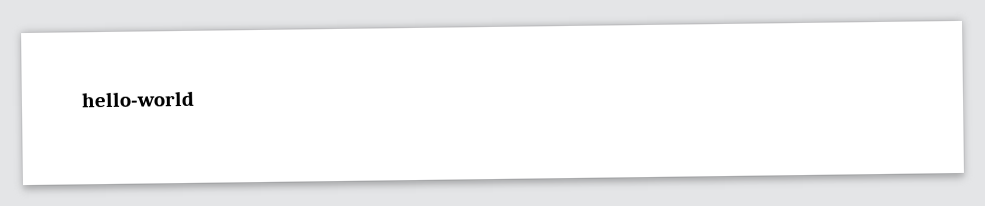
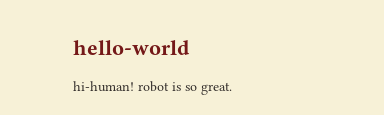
+ hi-human! robot is so great.

